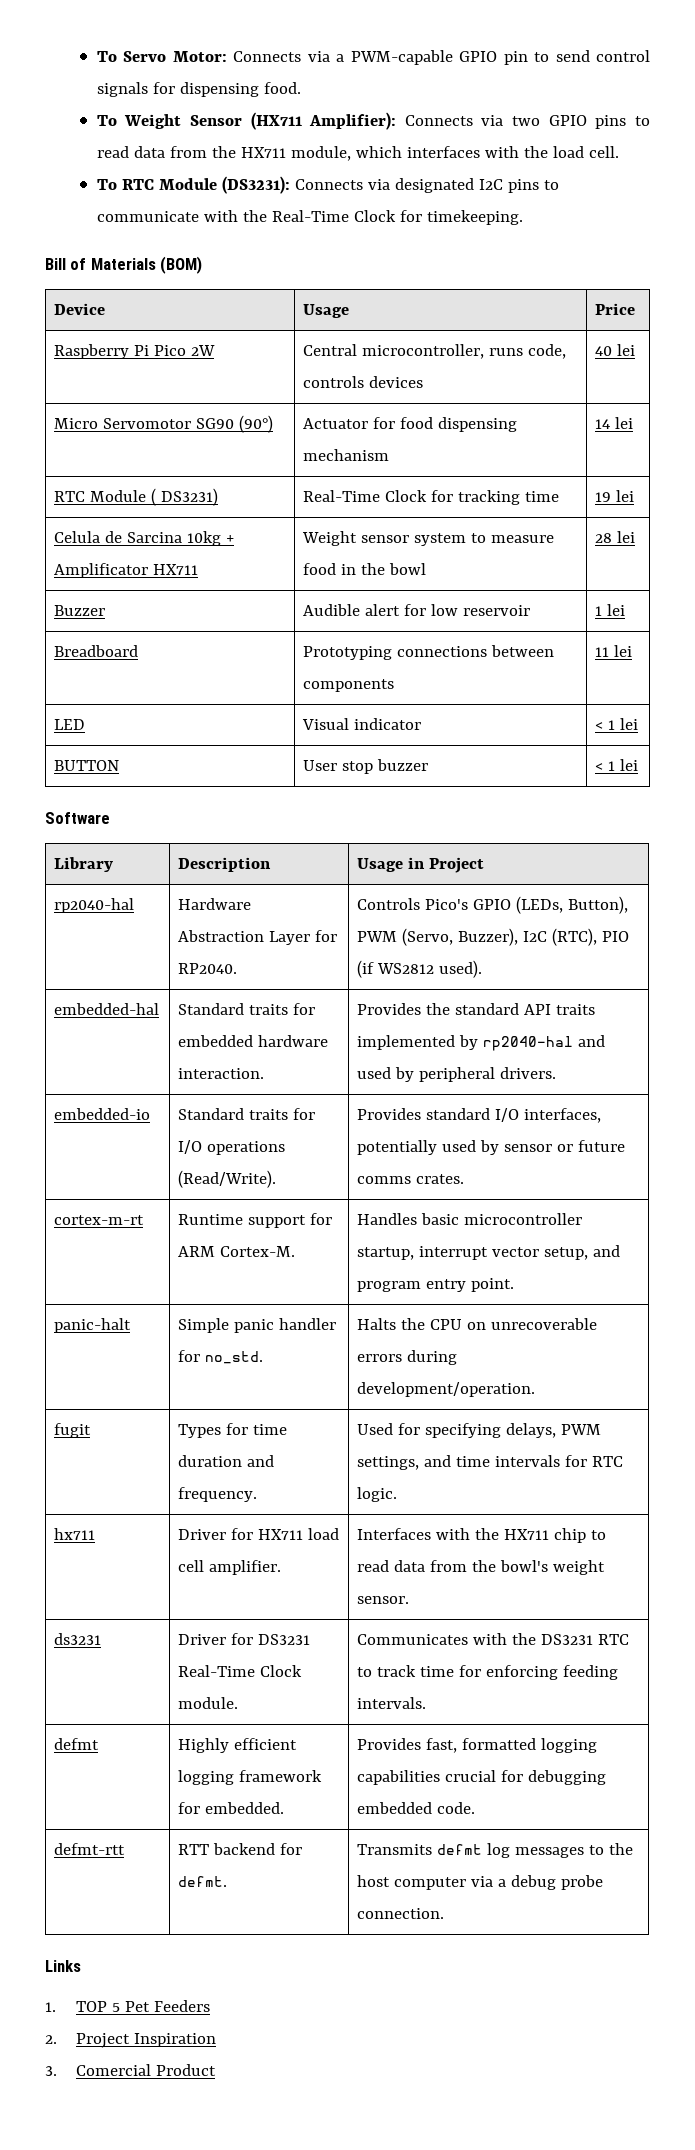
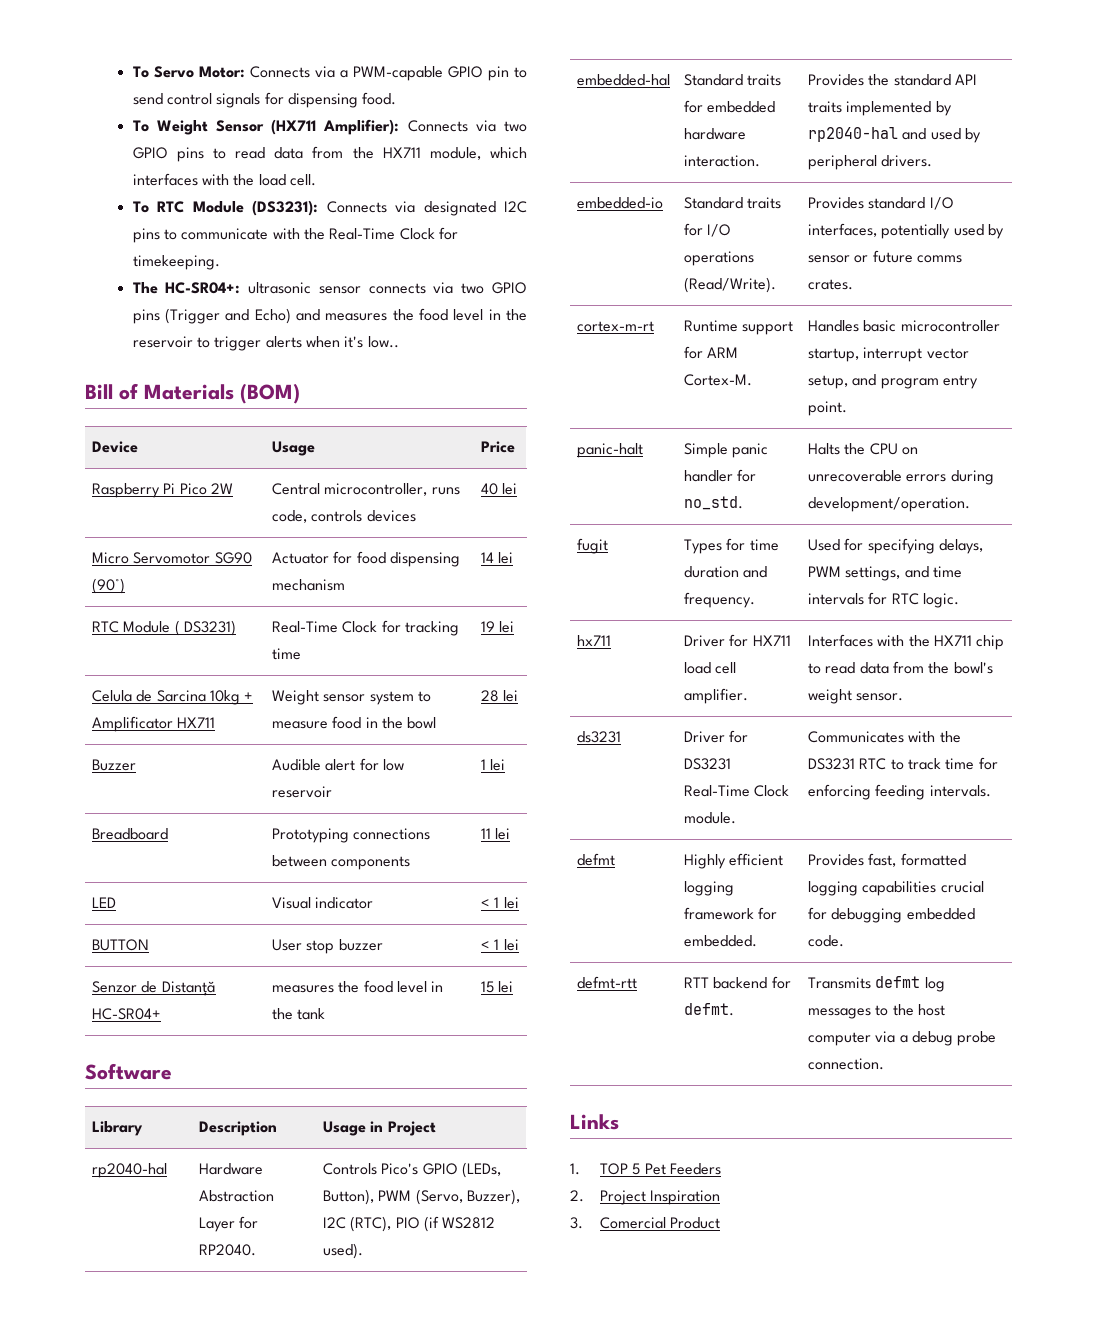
+ The HC-SR04+: ultrasonic sensor connects via two GPIO pins (Trigger and Echo) and measures the food level in the reservoir to trigger alerts when it's low..
+ Senzor de Distanță HC-SR04+ | measures the food level in the tank | 15 lei

